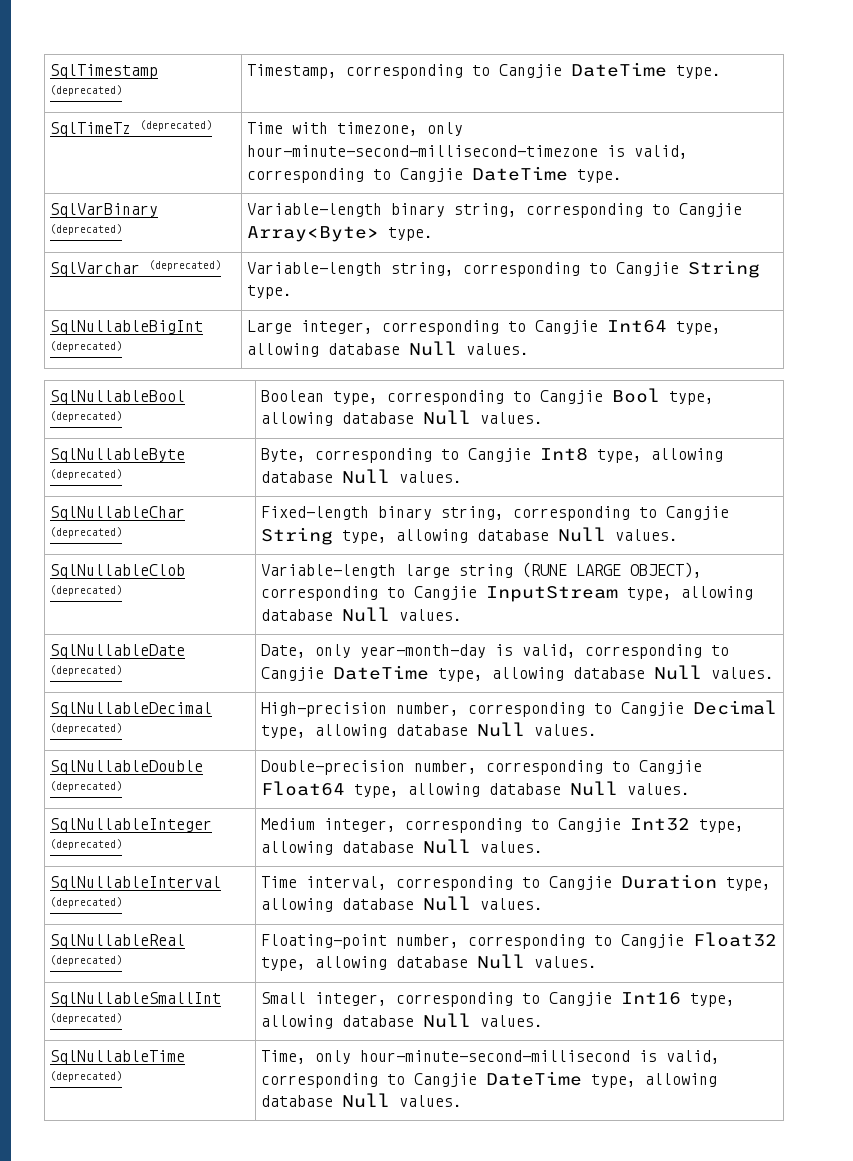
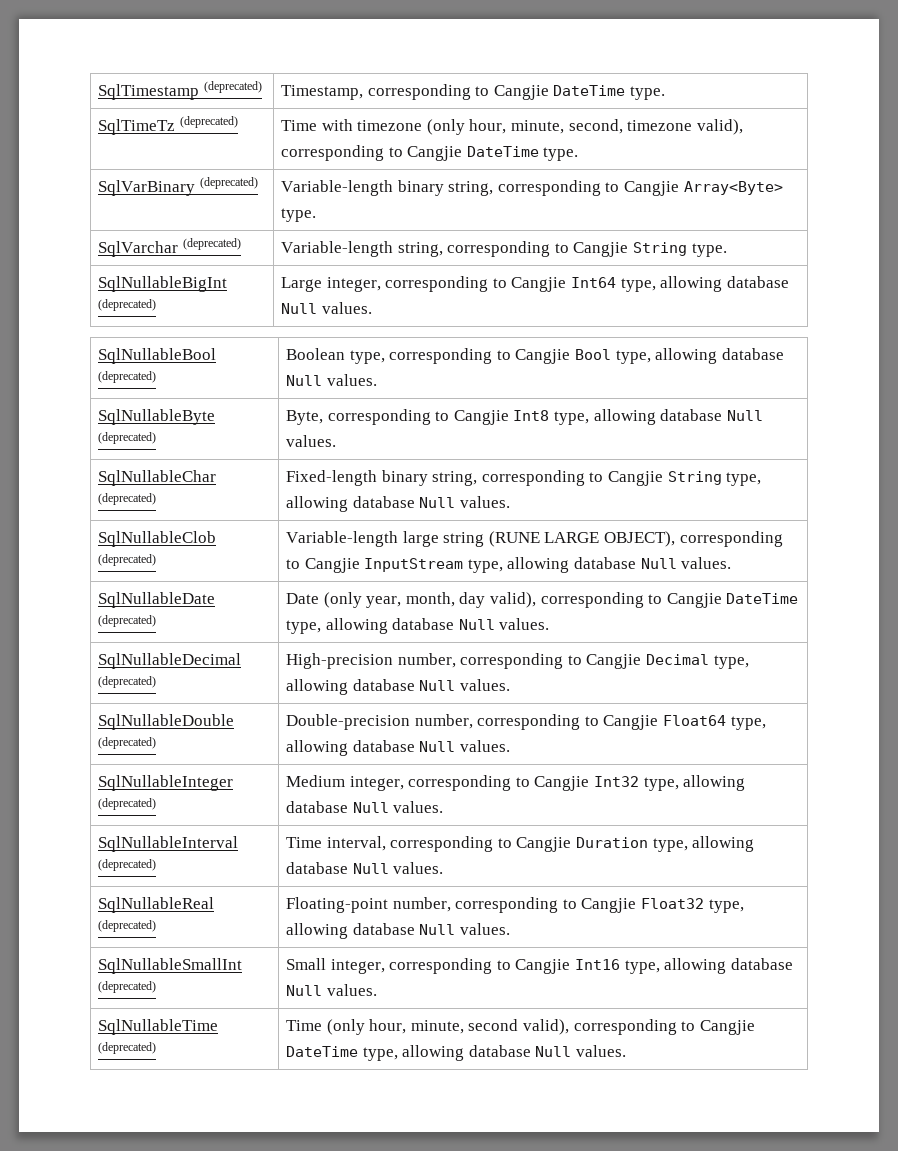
- SqlTimeTz (deprecated) | Time with timezone, only hour-minute-second-millisecond-timezone is valid, corresponding to Cangjie DateTime type.
+ SqlTimeTz (deprecated) | Time with timezone (only hour, minute, second, timezone valid), corresponding to Cangjie DateTime type.
- SqlNullableDate (deprecated) | Date, only year-month-day is valid, corresponding to Cangjie DateTime type, allowing database Null values.
+ SqlNullableDate (deprecated) | Date (only year, month, day valid), corresponding to Cangjie DateTime type, allowing database Null values.
- SqlNullableTime (deprecated) | Time, only hour-minute-second-millisecond is valid, corresponding to Cangjie DateTime type, allowing database Null values.
+ SqlNullableTime (deprecated) | Time (only hour, minute, second valid), corresponding to Cangjie DateTime type, allowing database Null values.

